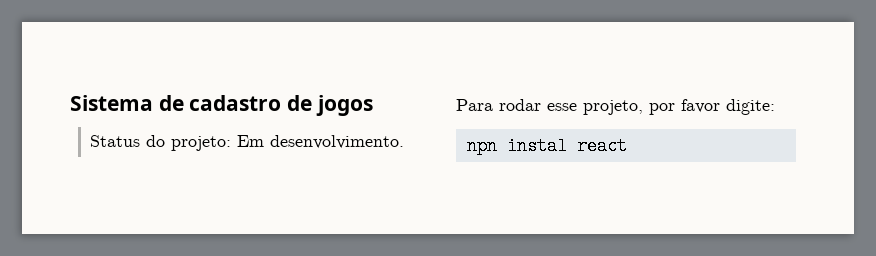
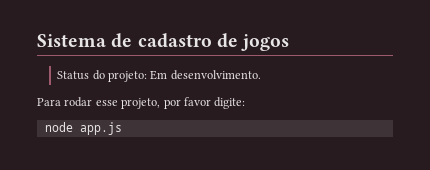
- npn instal react
+ node app.js

